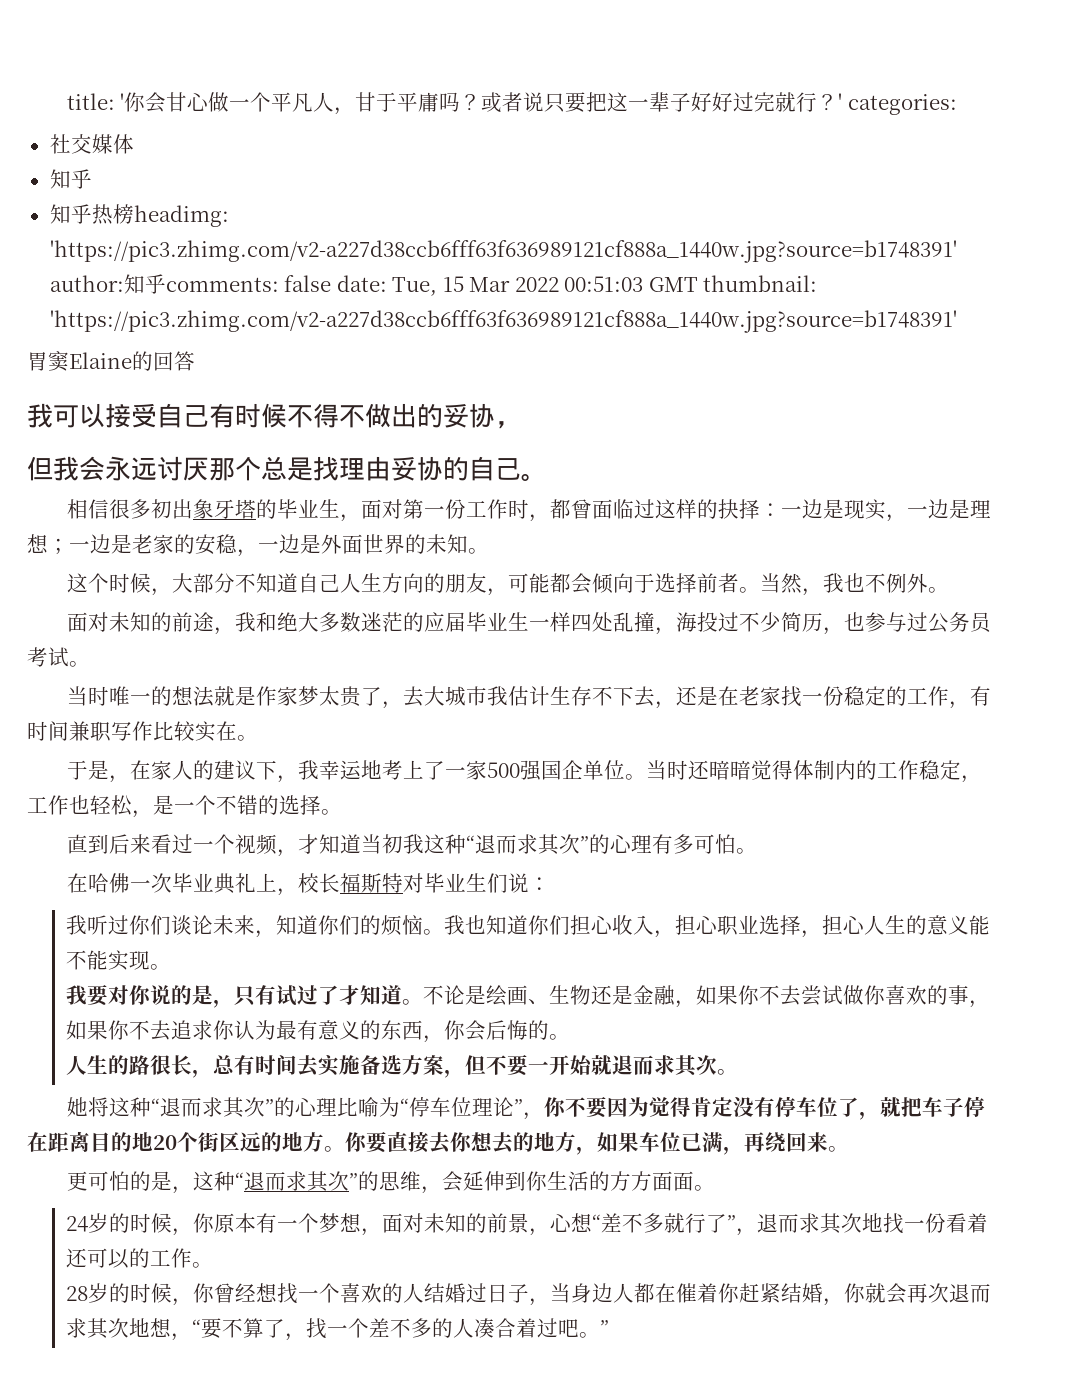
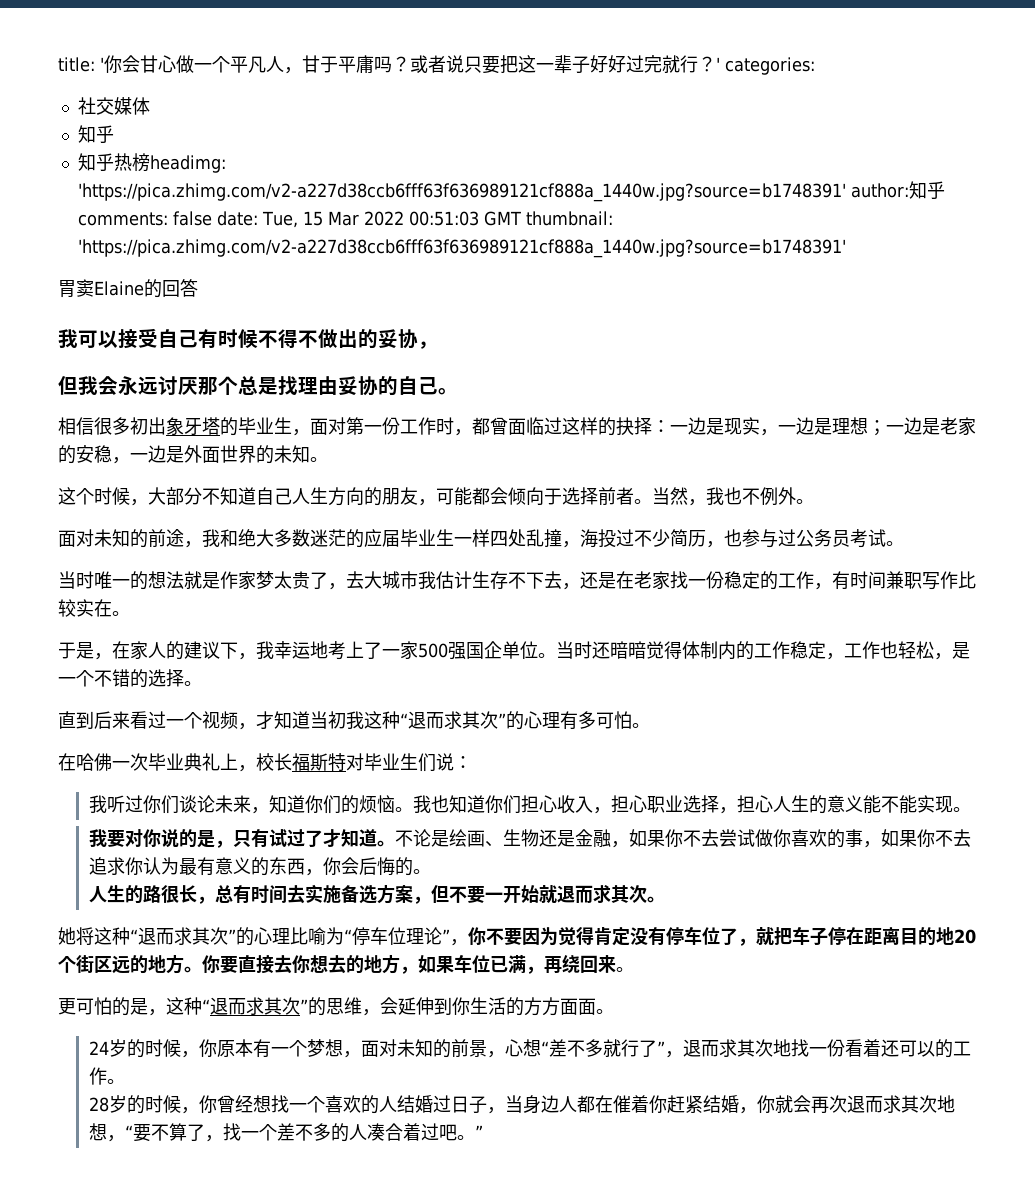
- 知乎热榜headimg: 'https://pic3.zhimg.com/v2-a227d38ccb6fff63f636989121cf888a_1440w.jpg?source=b1748391' author:知乎comments: false date: Tue, 15 Mar 2022 00:51:03 GMT thumbnail: 'https://pic3.zhimg.com/v2-a227d38ccb6fff63f636989121cf888a_1440w.jpg?source=b1748391'
+ 知乎热榜headimg: 'https://pica.zhimg.com/v2-a227d38ccb6fff63f636989121cf888a_1440w.jpg?source=b1748391' author:知乎comments: false date: Tue, 15 Mar 2022 00:51:03 GMT thumbnail: 'https://pica.zhimg.com/v2-a227d38ccb6fff63f636989121cf888a_1440w.jpg?source=b1748391'

